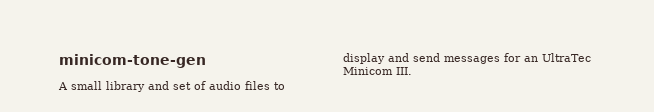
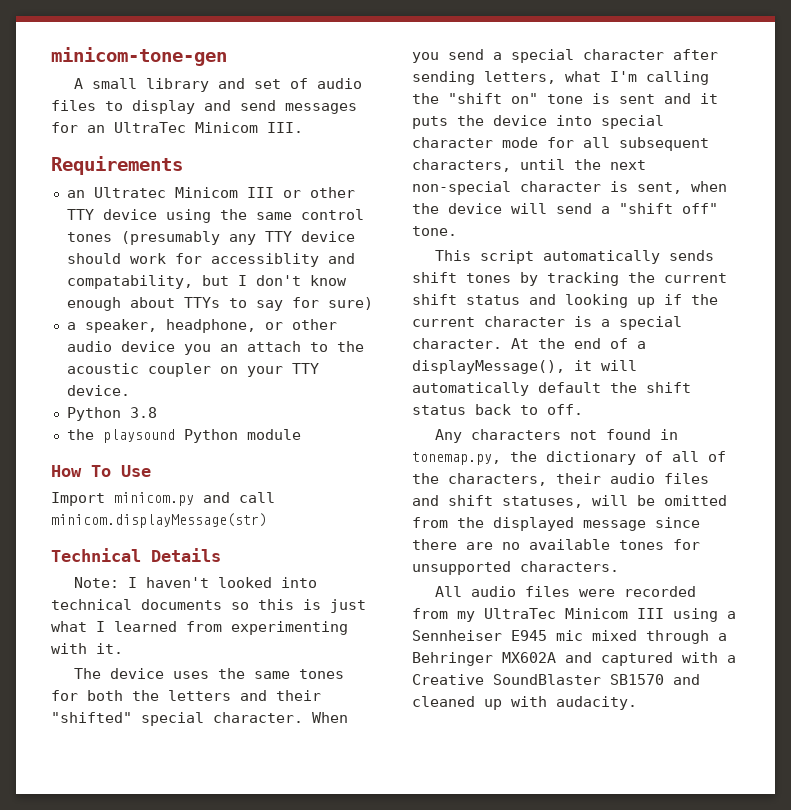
+ Requirements
+ an Ultratec Minicom III or other TTY device using the same control tones (presumably any TTY device should work for accessiblity and compatability, but I don't know enough about TTYs to say for sure)
+ a speaker, headphone, or other audio device you an attach to the acoustic coupler on your TTY device.
+ Python 3.8
+ the playsound Python module
+ How To Use
+ Import minicom.py and call minicom.displayMessage(str)
+ Technical Details
+ Note: I haven't looked into technical documents so this is just what I learned from experimenting with it.
+ The device uses the same tones for both the letters and their "shifted" special character. When you send a special character after sending letters, what I'm calling the "shift on" tone is sent and it puts the device into special character mode for all subsequent characters, until the next non-special character is sent, when the device will send a "shift off" tone.
+ This script automatically sends shift tones by tracking the current shift status and looking up if the current character is a special character. At the end of a displayMessage(), it will automatically default the shift status back to off.
+ Any characters not found in tonemap.py, the dictionary of all of the characters, their audio files and shift statuses, will be omitted from the displayed message since there are no available tones for unsupported characters.
+ All audio files were recorded from my UltraTec Minicom III using a Sennheiser E945 mic mixed through a Behringer MX602A and captured with a Creative SoundBlaster SB1570 and cleaned up with audacity.

